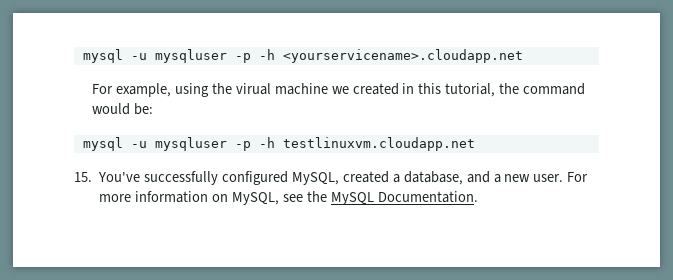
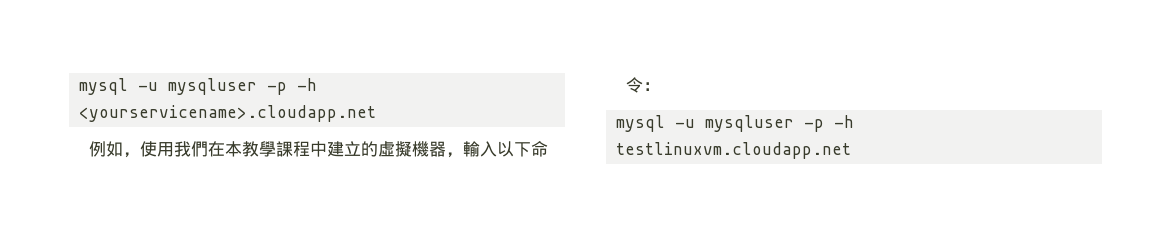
- For example, using the virual machine we created in this tutorial, the command would be:
+ 例如，使用我們在本教學課程中建立的虛擬機器，輸入以下命令：
- 15. You've successfully configured MySQL, created a database, and a new user. For more information on MySQL, see the MySQL Documentation.

